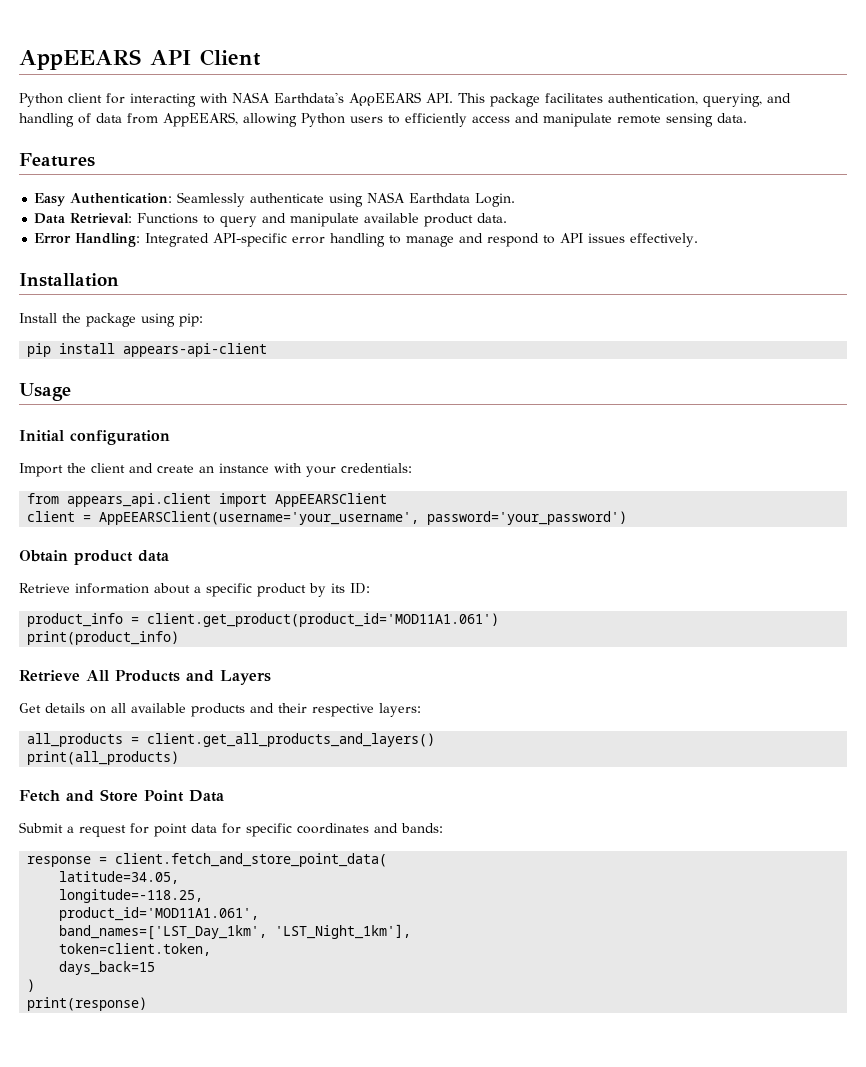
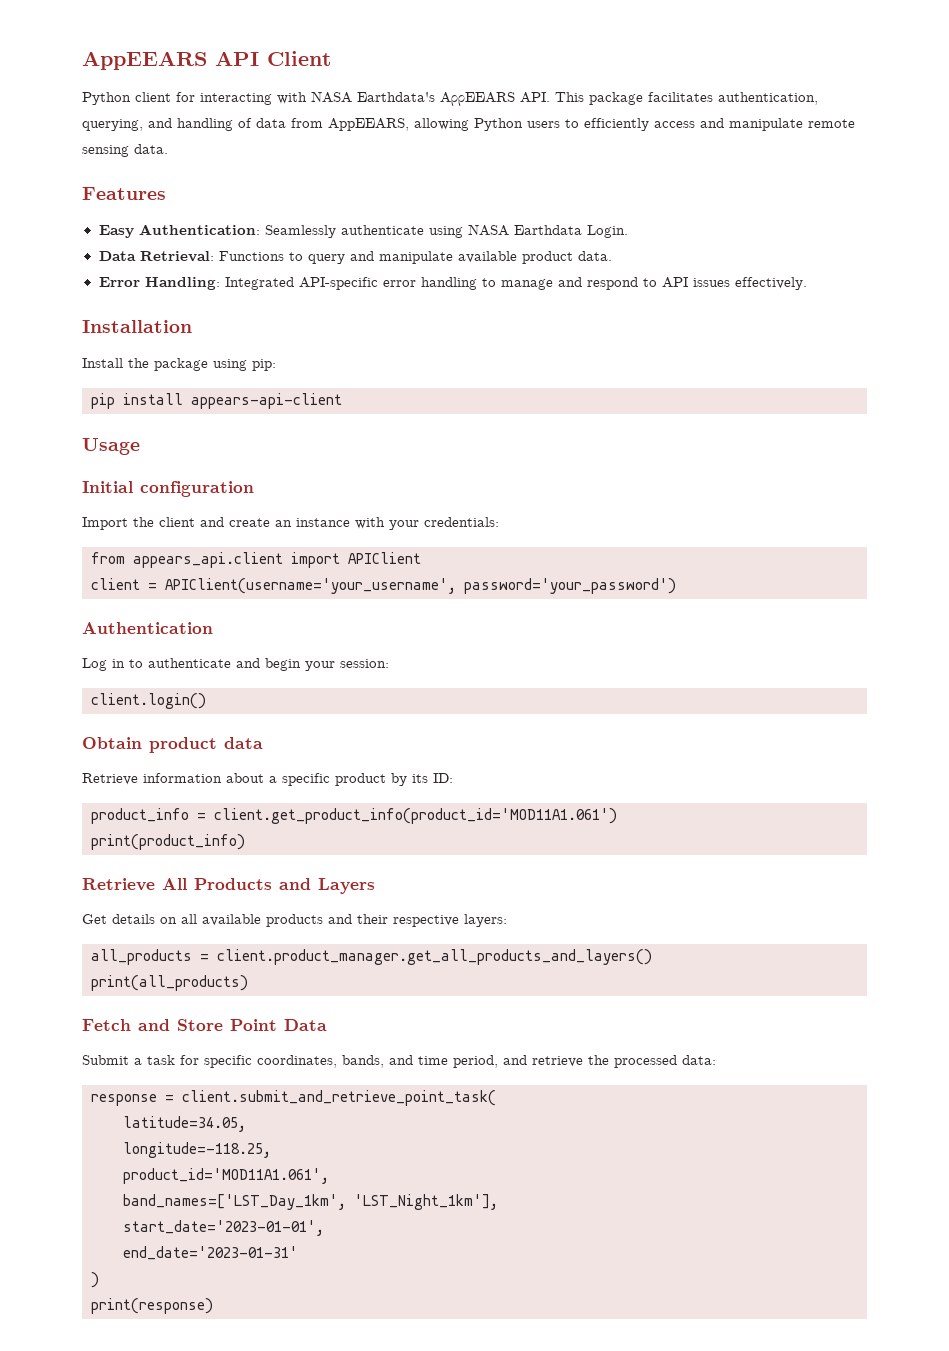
- from appears_api.client import AppEEARSClient
+ from appears_api.client import APIClient
- client = AppEEARSClient(username='your_username', password='your_password')
+ client = APIClient(username='your_username', password='your_password')
+ Authentication
+ Log in to authenticate and begin your session:
+ client.login()
- product_info = client.get_product(product_id='MOD11A1.061')
+ product_info = client.get_product_info(product_id='MOD11A1.061')
- all_products = client.get_all_products_and_layers()
+ all_products = client.product_manager.get_all_products_and_layers()
- Submit a request for point data for specific coordinates and bands:
+ Submit a task for specific coordinates, bands, and time period, and retrieve the processed data:
- response = client.fetch_and_store_point_data(
+ response = client.submit_and_retrieve_point_task(
- token=client.token,
- days_back=15
+ start_date='2023-01-01',
+ end_date='2023-01-31'

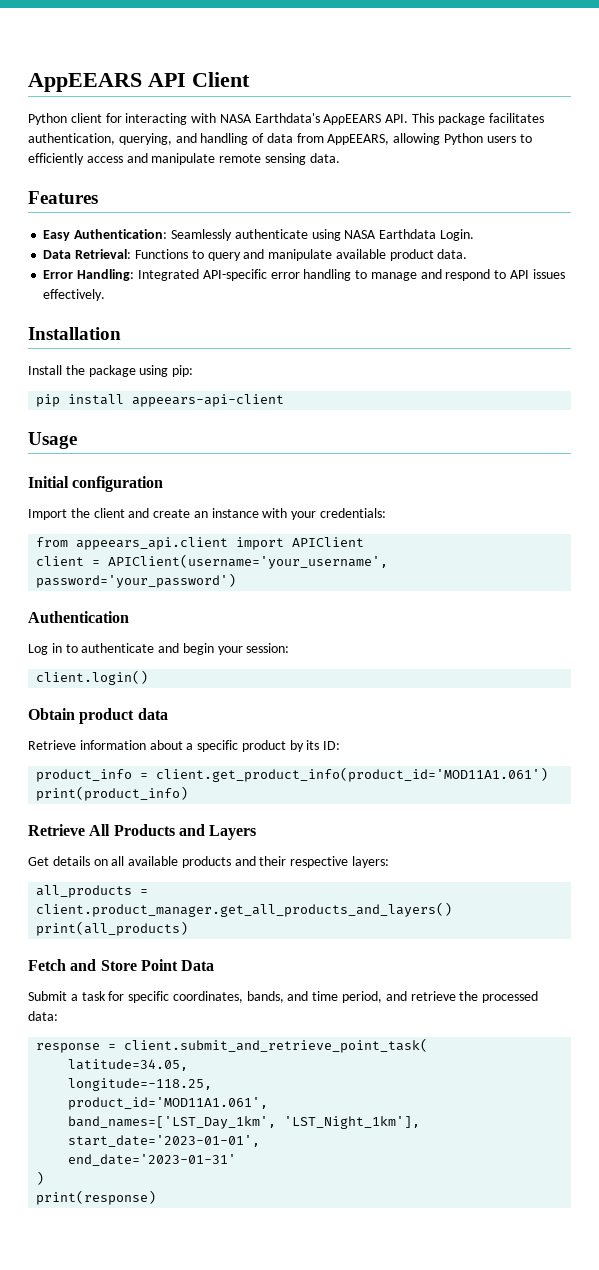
- pip install appears-api-client
+ pip install appeears-api-client
- from appears_api.client import APIClient
+ from appeears_api.client import APIClient

